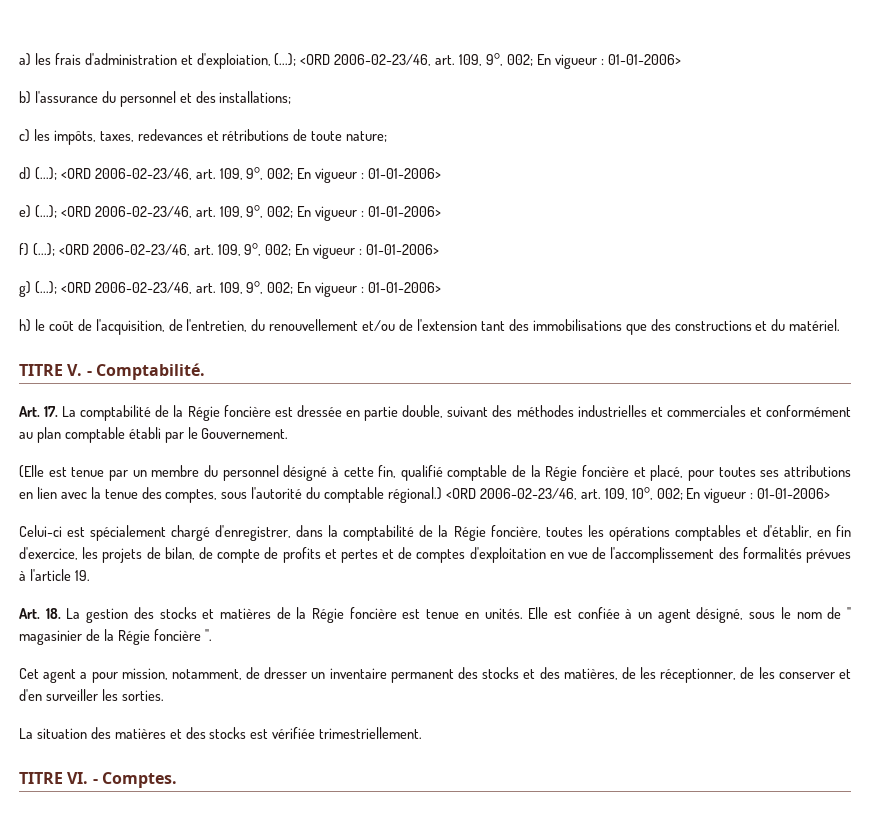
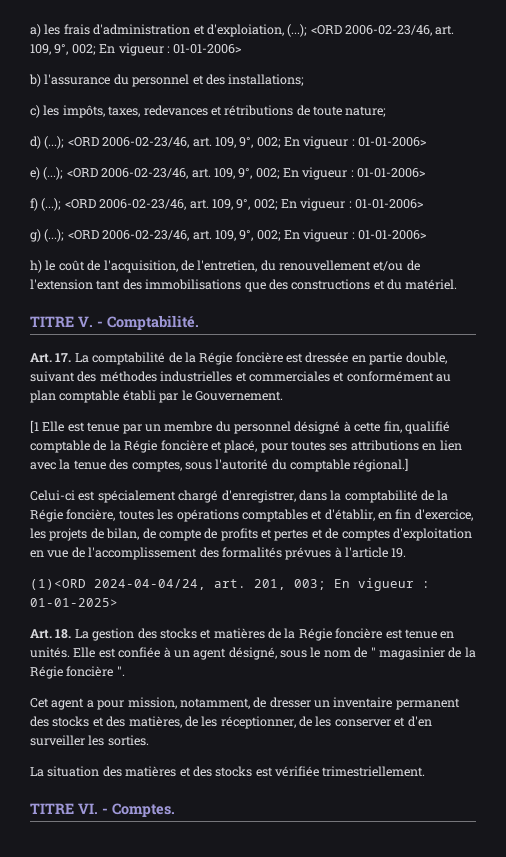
- (Elle est tenue par un membre du personnel désigné à cette fin, qualifié comptable de la Régie foncière et placé, pour toutes ses attributions en lien avec la tenue des comptes, sous l'autorité du comptable régional.) <ORD 2006-02-23/46, art. 109, 10°, 002; En vigueur : 01-01-2006>
+ [1 Elle est tenue par un membre du personnel désigné à cette fin, qualifié comptable de la Régie foncière et placé, pour toutes ses attributions en lien avec la tenue des comptes, sous l'autorité du comptable régional.]
+ (1)<ORD 2024-04-04/24, art. 201, 003; En vigueur : 01-01-2025>

